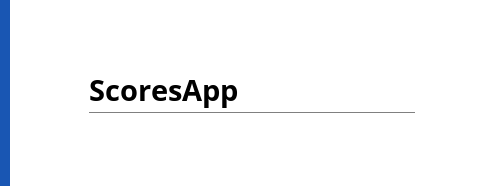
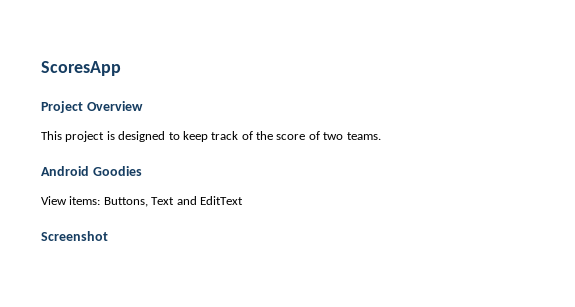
+ Project Overview
+ This project is designed to keep track of the score of two teams.
+ Android Goodies
+ View items: Buttons, Text and EditText
+ Screenshot

